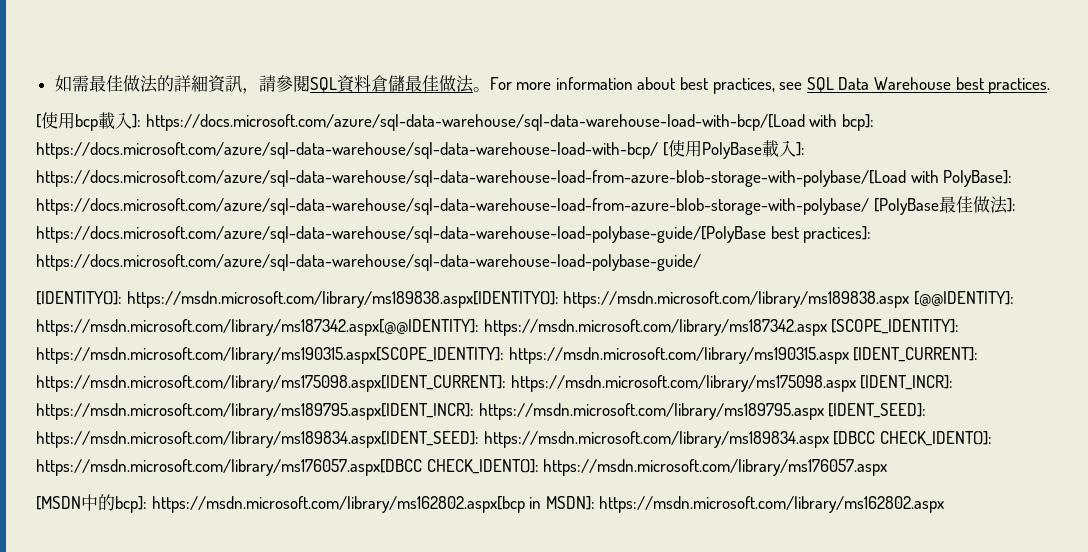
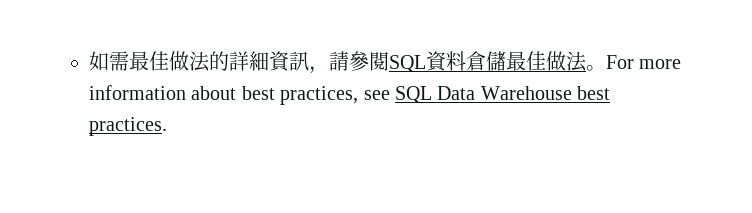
- [使用bcp載入]: https://docs.microsoft.com/azure/sql-data-warehouse/sql-data-warehouse-load-with-bcp/[Load with bcp]: https://docs.microsoft.com/azure/sql-data-warehouse/sql-data-warehouse-load-with-bcp/ [使用PolyBase載入]: https://docs.microsoft.com/azure/sql-data-warehouse/sql-data-warehouse-load-from-azure-blob-storage-with-polybase/[Load with PolyBase]: https://docs.microsoft.com/azure/sql-data-warehouse/sql-data-warehouse-load-from-azure-blob-storage-with-polybase/ [PolyBase最佳做法]: https://docs.microsoft.com/azure/sql-data-warehouse/sql-data-warehouse-load-polybase-guide/[PolyBase best practices]: https://docs.microsoft.com/azure/sql-data-warehouse/sql-data-warehouse-load-polybase-guide/
- [IDENTITY()]: https://msdn.microsoft.com/library/ms189838.aspx[IDENTITY()]: https://msdn.microsoft.com/library/ms189838.aspx [@@IDENTITY]: https://msdn.microsoft.com/library/ms187342.aspx[@@IDENTITY]: https://msdn.microsoft.com/library/ms187342.aspx [SCOPE_IDENTITY]: https://msdn.microsoft.com/library/ms190315.aspx[SCOPE_IDENTITY]: https://msdn.microsoft.com/library/ms190315.aspx [IDENT_CURRENT]: https://msdn.microsoft.com/library/ms175098.aspx[IDENT_CURRENT]: https://msdn.microsoft.com/library/ms175098.aspx [IDENT_INCR]: https://msdn.microsoft.com/library/ms189795.aspx[IDENT_INCR]: https://msdn.microsoft.com/library/ms189795.aspx [IDENT_SEED]: https://msdn.microsoft.com/library/ms189834.aspx[IDENT_SEED]: https://msdn.microsoft.com/library/ms189834.aspx [DBCC CHECK_IDENT()]: https://msdn.microsoft.com/library/ms176057.aspx[DBCC CHECK_IDENT()]: https://msdn.microsoft.com/library/ms176057.aspx
- [MSDN中的bcp]: https://msdn.microsoft.com/library/ms162802.aspx[bcp in MSDN]: https://msdn.microsoft.com/library/ms162802.aspx

